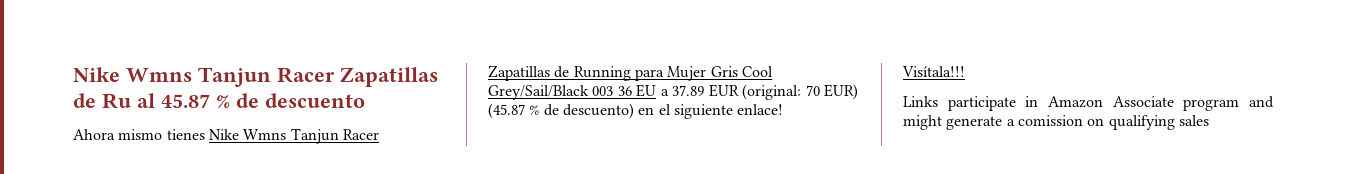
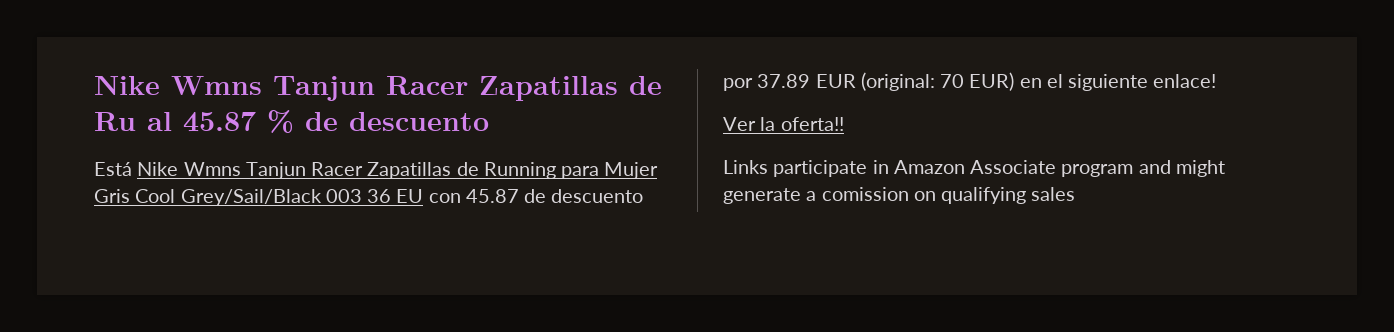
- Ahora mismo tienes Nike Wmns Tanjun Racer Zapatillas de Running para Mujer Gris Cool Grey/Sail/Black 003 36 EU a 37.89 EUR (original: 70 EUR) (45.87 % de descuento) en el siguiente enlace!
+ Está Nike Wmns Tanjun Racer Zapatillas de Running para Mujer Gris Cool Grey/Sail/Black 003 36 EU con 45.87 de descuento por 37.89 EUR (original: 70 EUR) en el siguiente enlace!
- Visítala!!!
+ Ver la oferta!!

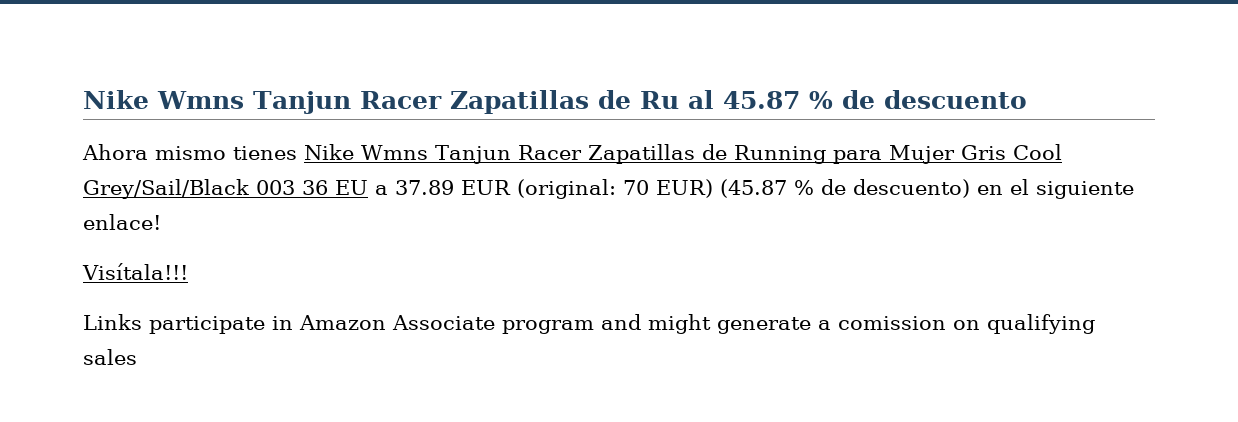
- Está Nike Wmns Tanjun Racer Zapatillas de Running para Mujer Gris Cool Grey/Sail/Black 003 36 EU con 45.87 de descuento por 37.89 EUR (original: 70 EUR) en el siguiente enlace!
+ Ahora mismo tienes Nike Wmns Tanjun Racer Zapatillas de Running para Mujer Gris Cool Grey/Sail/Black 003 36 EU a 37.89 EUR (original: 70 EUR) (45.87 % de descuento) en el siguiente enlace!
- Ver la oferta!!
+ Visítala!!!

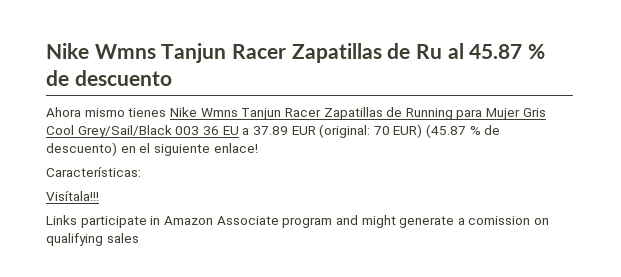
+ Características:

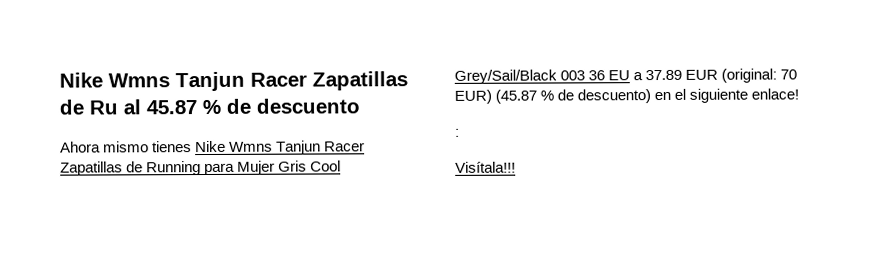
- Características:
+ :
- Links participate in Amazon Associate program and might generate a comission on qualifying sales

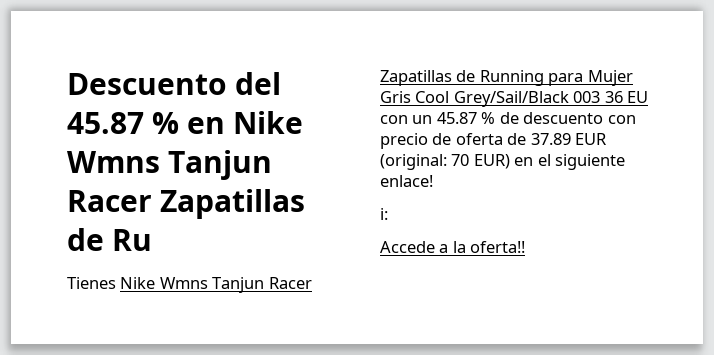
- Nike Wmns Tanjun Racer Zapatillas de Ru al 45.87 % de descuento
- Ahora mismo tienes Nike Wmns Tanjun Racer Zapatillas de Running para Mujer Gris Cool Grey/Sail/Black 003 36 EU a 37.89 EUR (original: 70 EUR) (45.87 % de descuento) en el siguiente enlace!
+ Descuento del 45.87 % en Nike Wmns Tanjun Racer Zapatillas de Ru
+ Tienes Nike Wmns Tanjun Racer Zapatillas de Running para Mujer Gris Cool Grey/Sail/Black 003 36 EU con un 45.87 % de descuento con precio de oferta de 37.89 EUR (original: 70 EUR) en el siguiente enlace!
- :
- Visítala!!!
+ ℹ:
+ Accede a la oferta!!

